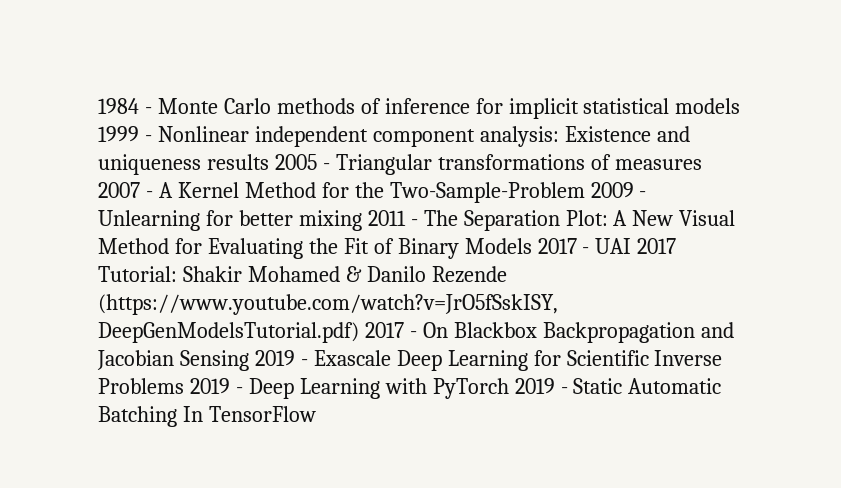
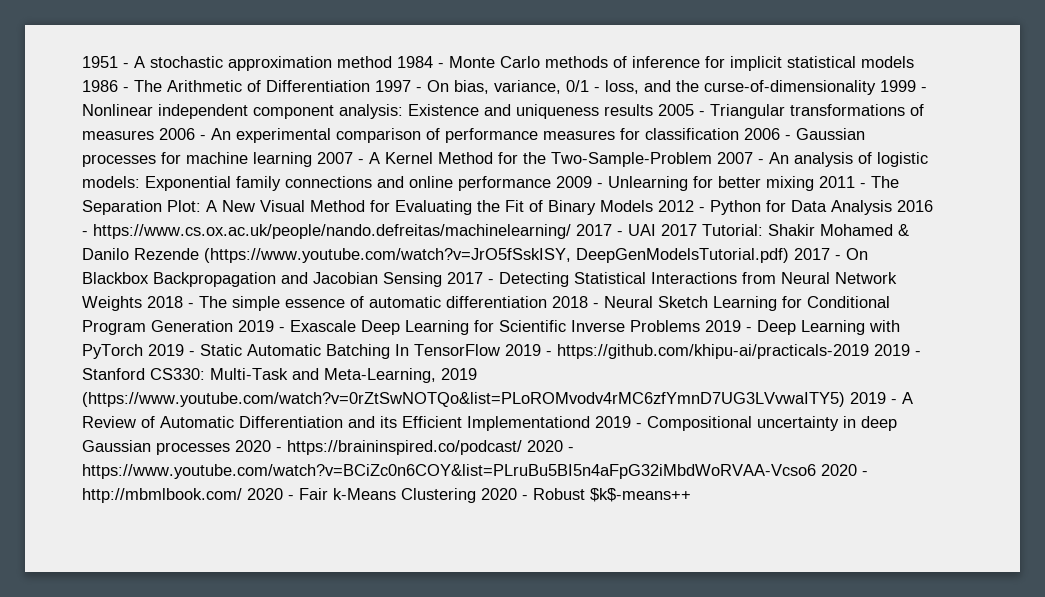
- 1984 - Monte Carlo methods of inference for implicit statistical models 1999 - Nonlinear independent component analysis:
+ 1951 - A stochastic approximation method 1984 - Monte Carlo methods of inference for implicit statistical models 1986 - The Arithmetic of Differentiation 1997 - On bias, variance, 0/1 - loss, and the curse-of-dimensionality 1999 - Nonlinear independent component analysis:
- Existence and uniqueness results 2005 - Triangular transformations of measures 2007 - A Kernel Method for the Two-Sample-Problem 2009 - Unlearning for better mixing 2011 - The Separation Plot:
+ Existence and uniqueness results 2005 - Triangular transformations of measures 2006 - An experimental comparison of performance measures for classification 2006 - Gaussian processes for machine learning 2007 - A Kernel Method for the Two-Sample-Problem 2007 - An analysis of logistic models: Exponential family connections and online performance 2009 - Unlearning for better mixing 2011 - The Separation Plot:
- A New Visual Method for Evaluating the Fit of Binary Models 2017 - UAI 2017 Tutorial:
+ A New Visual Method for Evaluating the Fit of Binary Models 2012 - Python for Data Analysis 2016 - https://www.cs.ox.ac.uk/people/nando.defreitas/machinelearning/ 2017 - UAI 2017 Tutorial:
- Shakir Mohamed & Danilo Rezende (https://www.youtube.com/watch?v=JrO5fSskISY, DeepGenModelsTutorial.pdf) 2017 - On Blackbox Backpropagation and Jacobian Sensing 2019 - Exascale Deep Learning for Scientific Inverse Problems 2019 - Deep Learning with PyTorch 2019 - Static Automatic Batching In TensorFlow
+ Shakir Mohamed & Danilo Rezende (https://www.youtube.com/watch?v=JrO5fSskISY, DeepGenModelsTutorial.pdf) 2017 - On Blackbox Backpropagation and Jacobian Sensing 2017 - Detecting Statistical Interactions from Neural Network Weights 2018 - The simple essence of automatic differentiation 2018 - Neural Sketch Learning for Conditional Program Generation 2019 - Exascale Deep Learning for Scientific Inverse Problems 2019 - Deep Learning with PyTorch 2019 - Static Automatic Batching In TensorFlow 2019 - https://github.com/khipu-ai/practicals-2019 2019 - Stanford CS330: Multi-Task and Meta-Learning, 2019 (https://www.youtube.com/watch?v=0rZtSwNOTQo&list=PLoROMvodv4rMC6zfYmnD7UG3LVvwaITY5) 2019 - A Review of Automatic Differentiation and its Efficient Implementationd 2019 - Compositional uncertainty in deep Gaussian processes 2020 - https://braininspired.co/podcast/ 2020 - https://www.youtube.com/watch?v=BCiZc0n6COY&list=PLruBu5BI5n4aFpG32iMbdWoRVAA-Vcso6 2020 - http://mbmlbook.com/ 2020 - Fair k-Means Clustering 2020 - Robust $k$-means++

